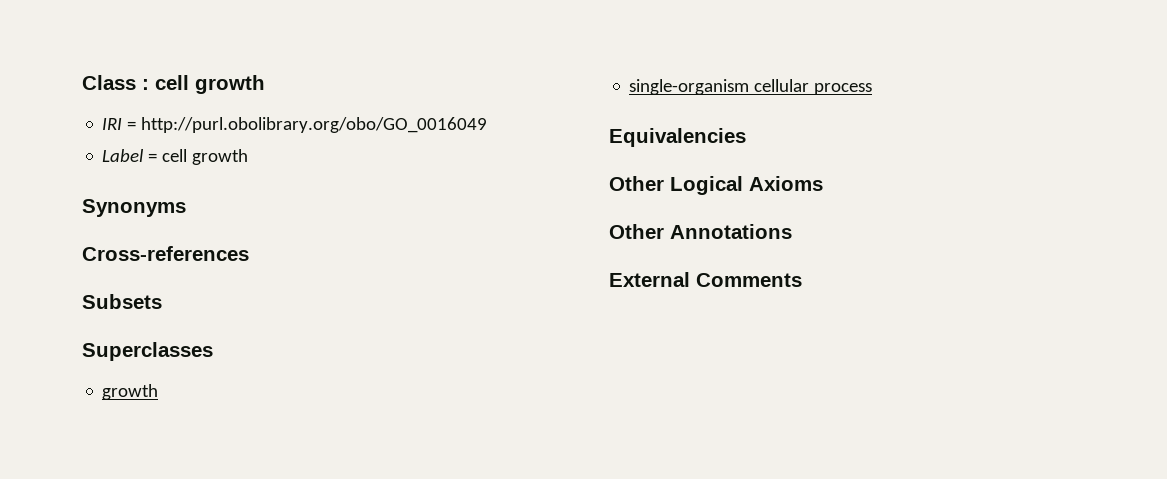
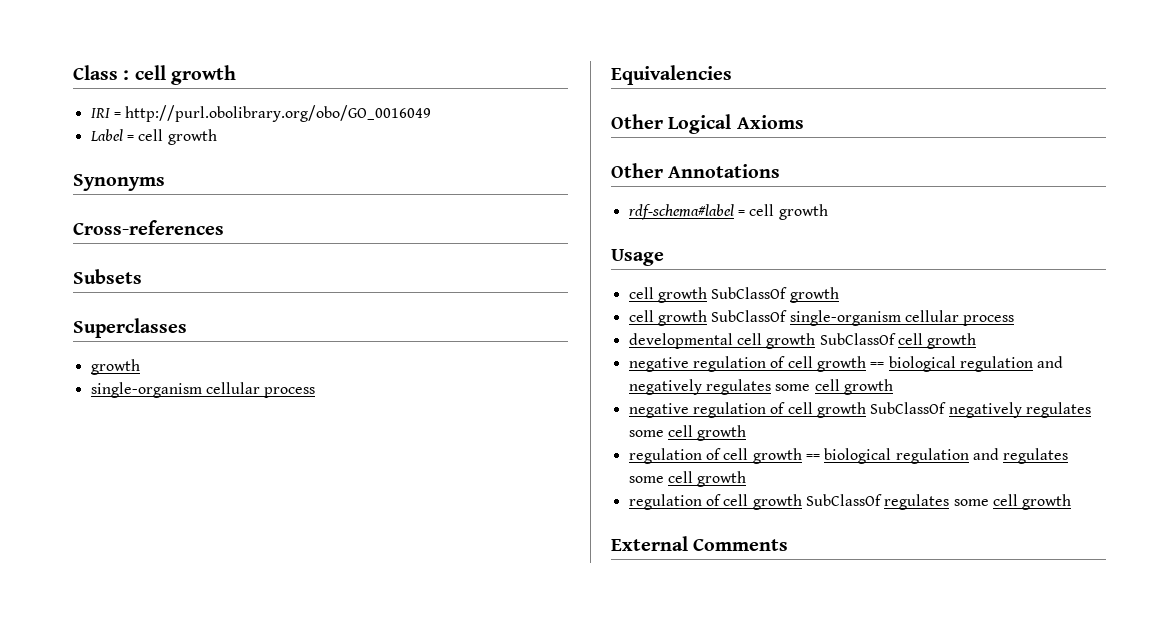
+ rdf-schema#label = cell growth
+ Usage
+ cell growth SubClassOf growth
+ cell growth SubClassOf single-organism cellular process
+ developmental cell growth SubClassOf cell growth
+ negative regulation of cell growth == biological regulation and negatively regulates some cell growth
+ negative regulation of cell growth SubClassOf negatively regulates some cell growth
+ regulation of cell growth == biological regulation and regulates some cell growth
+ regulation of cell growth SubClassOf regulates some cell growth

